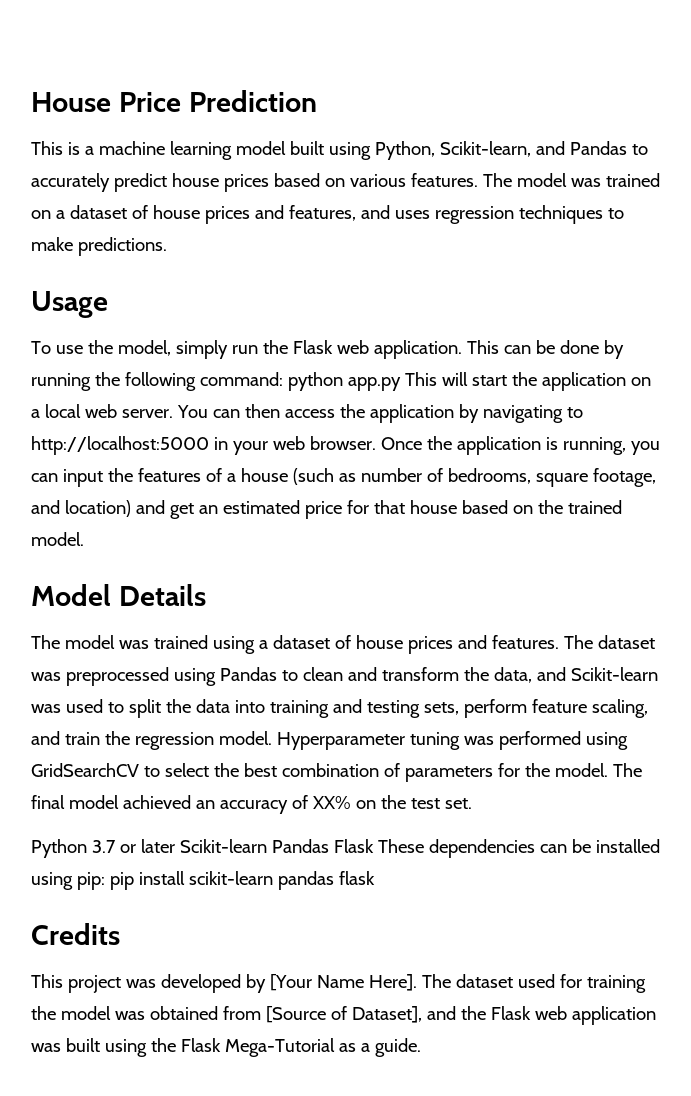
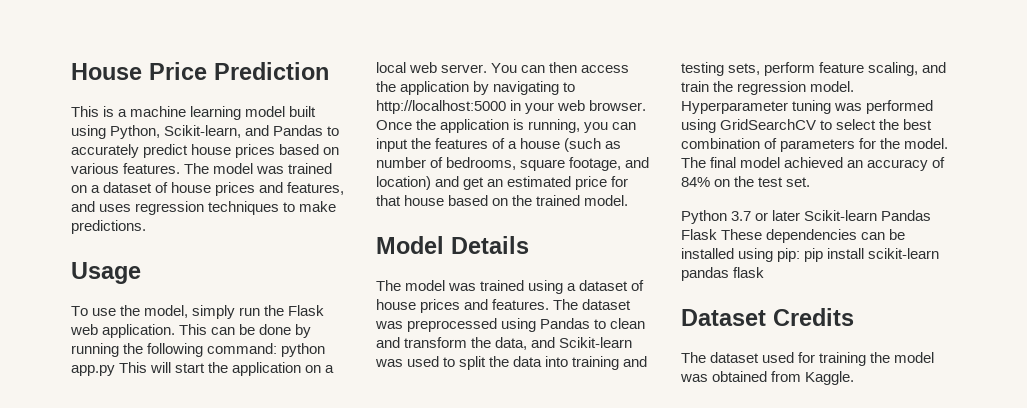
- The final model achieved an accuracy of XX% on the test set.
+ The final model achieved an accuracy of 84% on the test set.
- Credits
+ Dataset Credits
- This project was developed by [Your Name Here]. The dataset used for training the model was obtained from [Source of Dataset], and the Flask web application was built using the Flask Mega-Tutorial as a guide.
+ The dataset used for training the model was obtained from Kaggle.

